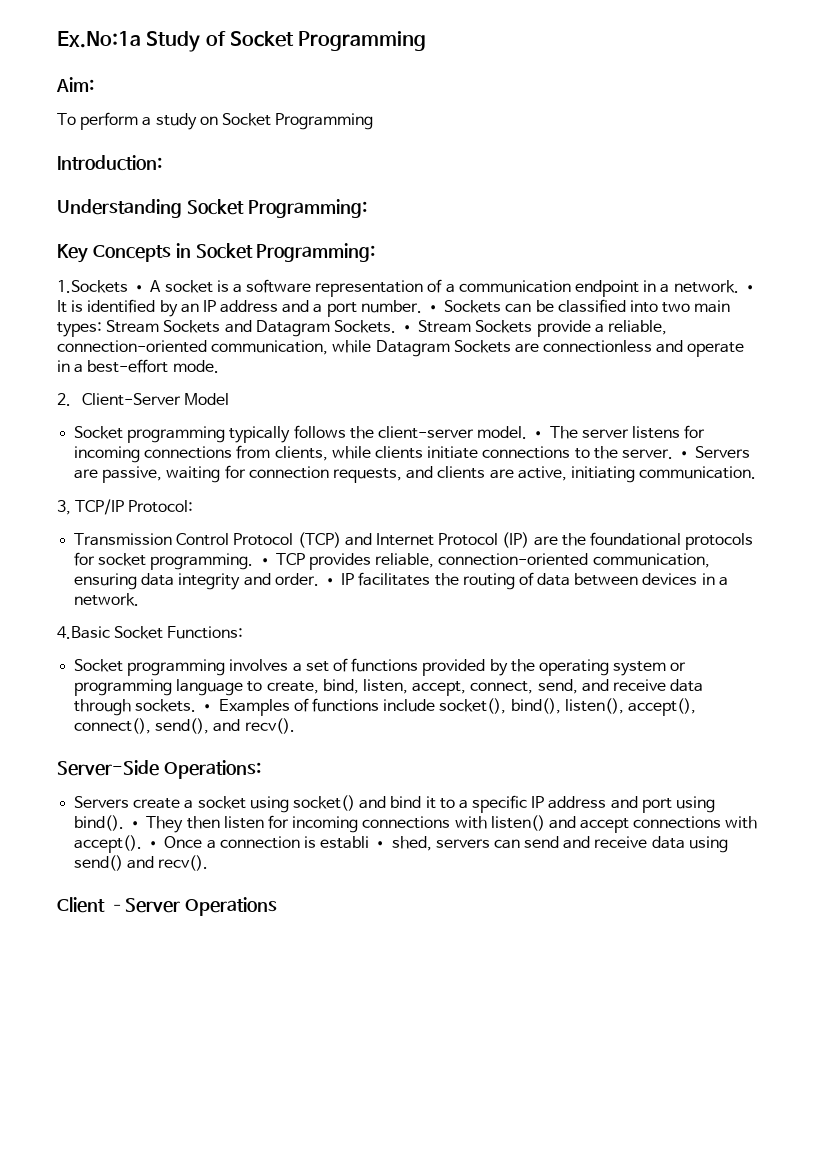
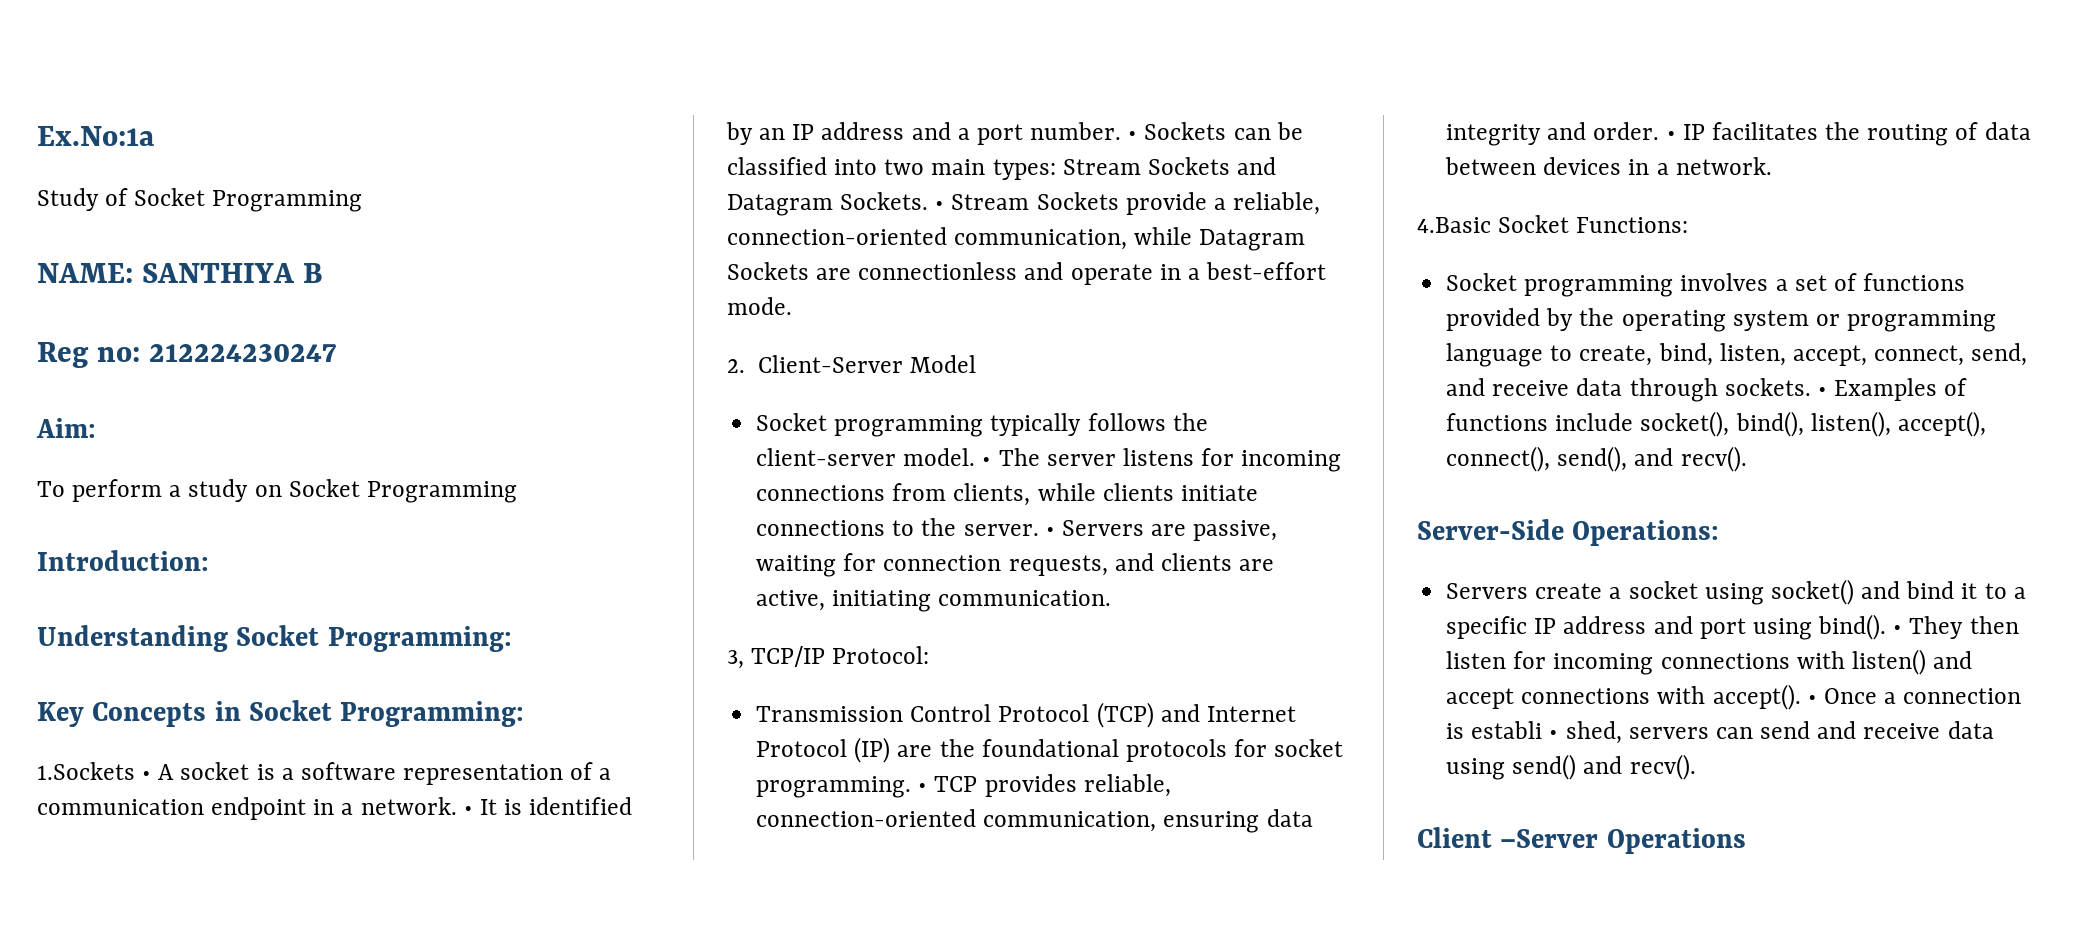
- Ex.No:1a Study of Socket Programming
+ Ex.No:1a
+ Study of Socket Programming
+ NAME: SANTHIYA B
+ Reg no: 212224230247

